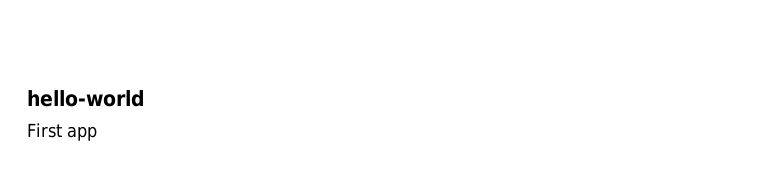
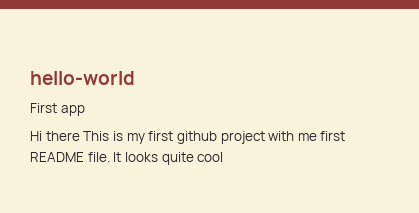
+ Hi there This is my first github project with me first README file. It looks quite cool

